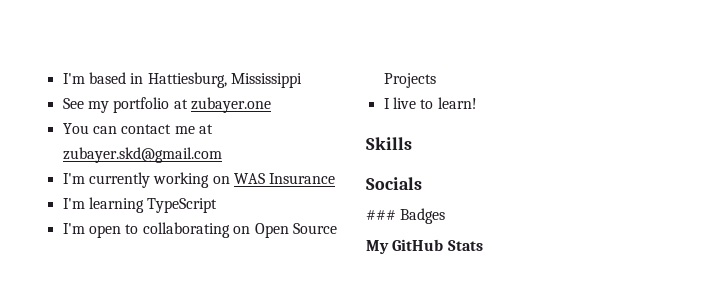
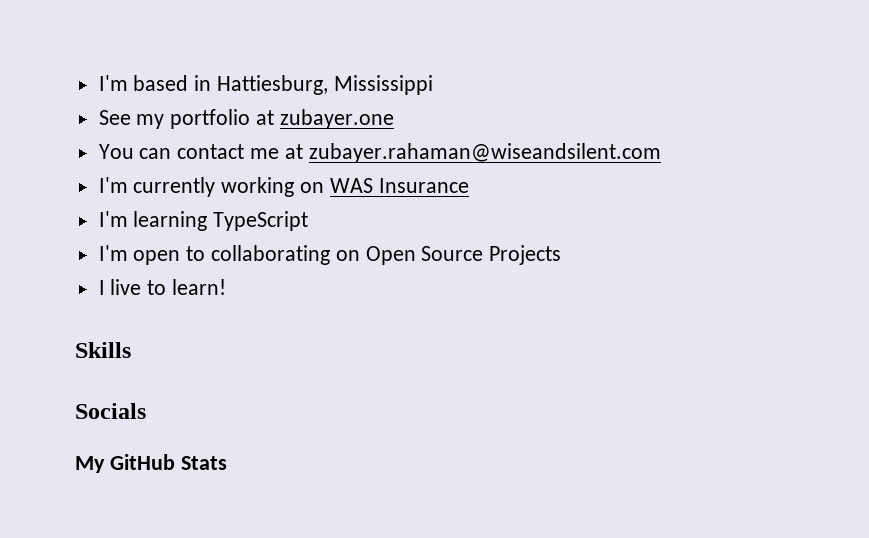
- You can contact me at zubayer.skd@gmail.com
+ You can contact me at zubayer.rahaman@wiseandsilent.com
- ### Badges

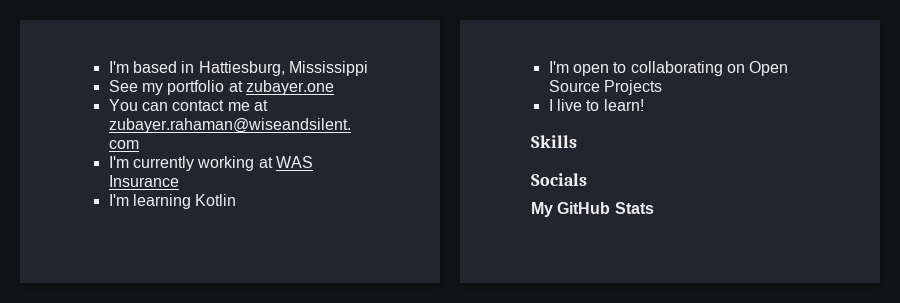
- I'm currently working on WAS Insurance
+ I'm currently working at WAS Insurance
- I'm learning TypeScript
+ I'm learning Kotlin

